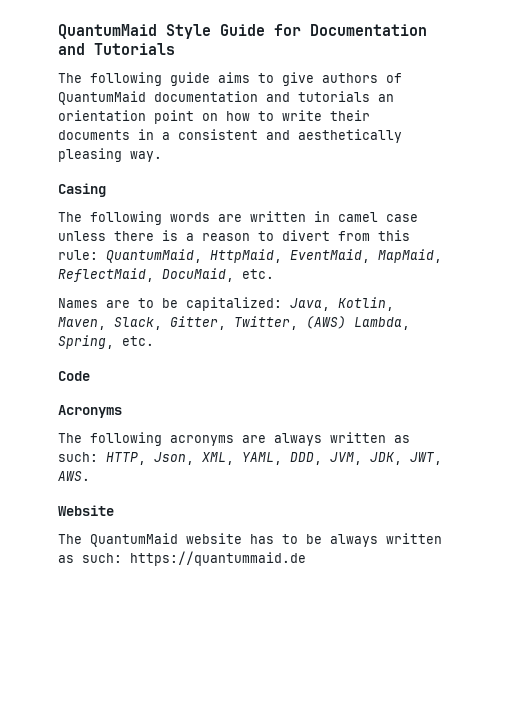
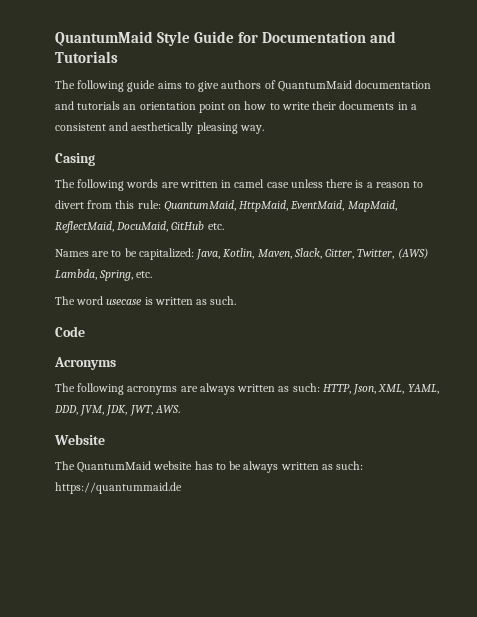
- The following words are written in camel case unless there is a reason to divert from this rule: QuantumMaid, HttpMaid, EventMaid, MapMaid, ReflectMaid, DocuMaid, etc.
+ The following words are written in camel case unless there is a reason to divert from this rule: QuantumMaid, HttpMaid, EventMaid, MapMaid, ReflectMaid, DocuMaid, GitHub etc.
+ The word usecase is written as such.

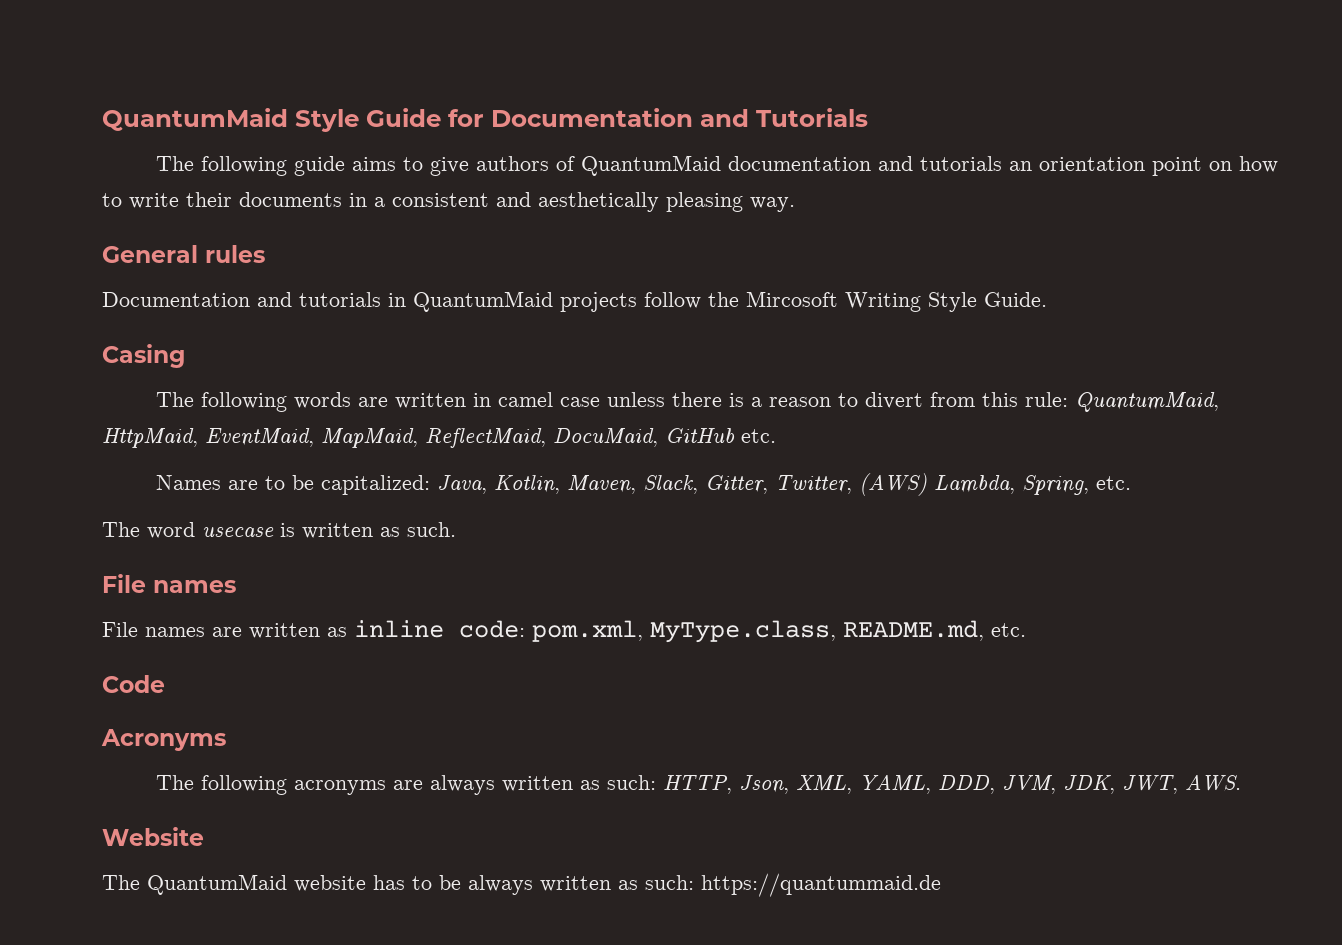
+ General rules
+ Documentation and tutorials in QuantumMaid projects follow the Mircosoft Writing Style Guide.
  The word usecase is written as such.
+ File names
+ File names are written as inline code: pom.xml, MyType.class, README.md, etc.

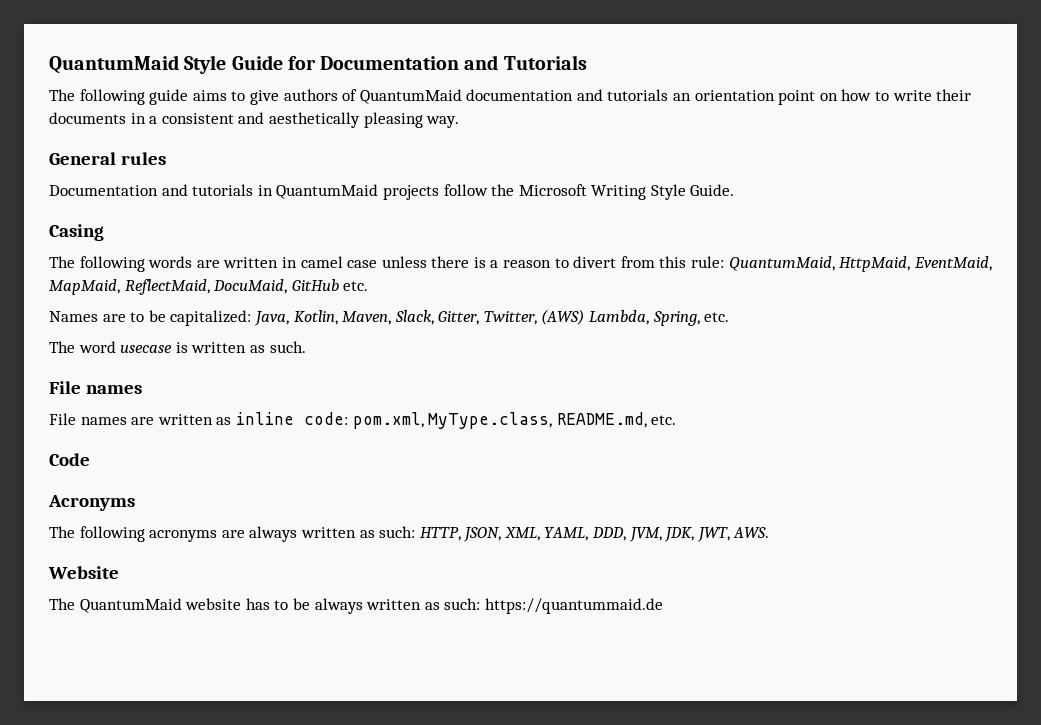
- Documentation and tutorials in QuantumMaid projects follow the Mircosoft Writing Style Guide.
+ Documentation and tutorials in QuantumMaid projects follow the Microsoft Writing Style Guide.
- The following acronyms are always written as such: HTTP, Json, XML, YAML, DDD, JVM, JDK, JWT, AWS.
+ The following acronyms are always written as such: HTTP, JSON, XML, YAML, DDD, JVM, JDK, JWT, AWS.

